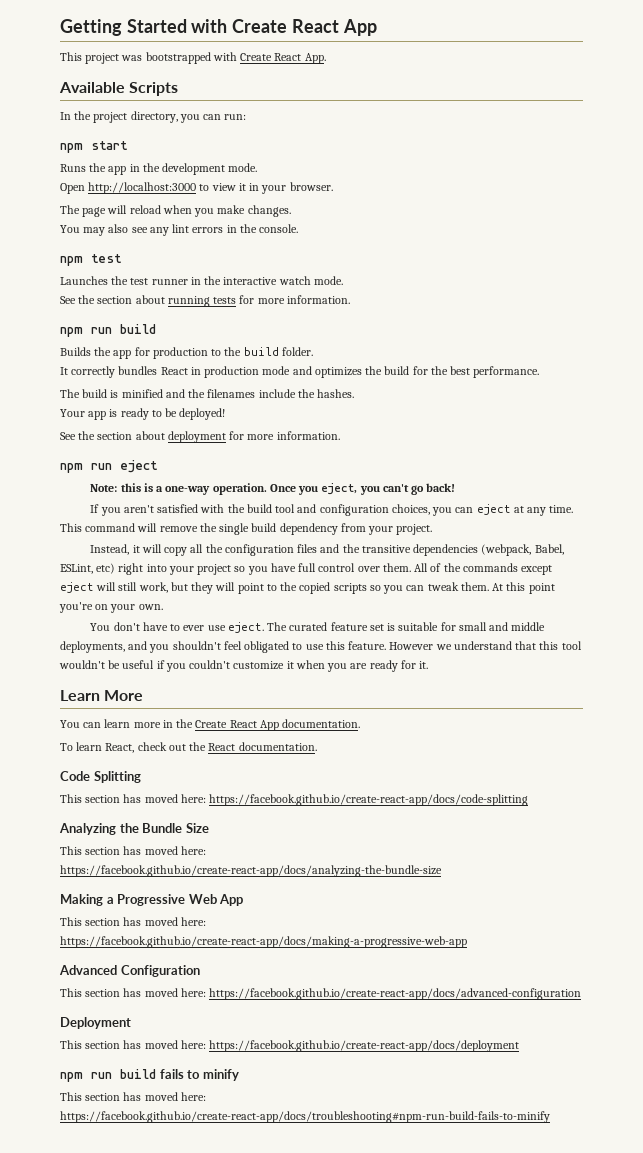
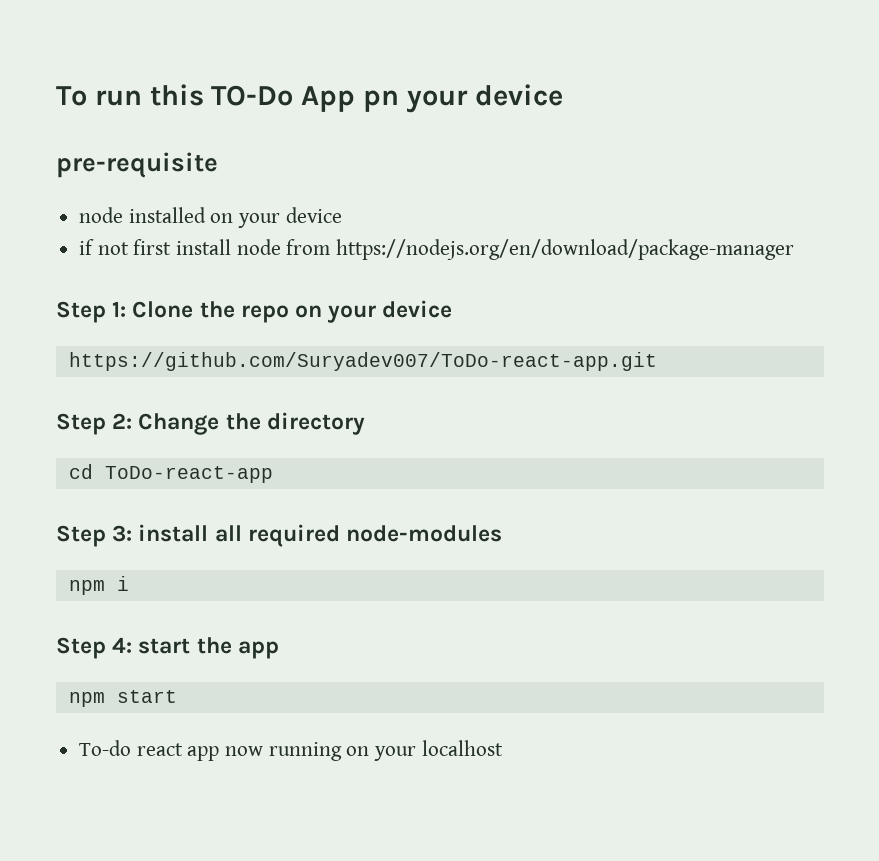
- Getting Started with Create React App
- This project was bootstrapped with Create React App.
- Available Scripts
- In the project directory, you can run:
+ To run this TO-Do App pn your device
+ pre-requisite
+ node installed on your device
+ if not first install node from https://nodejs.org/en/download/package-manager
+ Step 1: Clone the repo on your device
+ https://github.com/Suryadev007/ToDo-react-app.git
+ Step 2: Change the directory
+ cd ToDo-react-app
+ Step 3: install all required node-modules
+ npm i
+ Step 4: start the app
  npm start
- Runs the app in the development mode.
- Open http://localhost:3000 to view it in your browser.
- The page will reload when you make changes.
- You may also see any lint errors in the console.
- npm test
- Launches the test runner in the interactive watch mode.
- See the section about running tests for more information.
- npm run build
- Builds the app for production to the build folder.
- It correctly bundles React in production mode and optimizes the build for the best performance.
- The build is minified and the filenames include the hashes.
- Your app is ready to be deployed!
- See the section about deployment for more information.
- npm run eject
- Note: this is a one-way operation. Once you eject, you can't go back!
- If you aren't satisfied with the build tool and configuration choices, you can eject at any time. This command will remove the single build dependency from your project.
- Instead, it will copy all the configuration files and the transitive dependencies (webpack, Babel, ESLint, etc) right into your project so you have full control over them. All of the commands except eject will still work, but they will point to the copied scripts so you can tweak them. At this point you're on your own.
- You don't have to ever use eject. The curated feature set is suitable for small and middle deployments, and you shouldn't feel obligated to use this feature. However we understand that this tool wouldn't be useful if you couldn't customize it when you are ready for it.
- Learn More
- You can learn more in the Create React App documentation.
- To learn React, check out the React documentation.
- Code Splitting
- This section has moved here: https://facebook.github.io/create-react-app/docs/code-splitting
- Analyzing the Bundle Size
- This section has moved here: https://facebook.github.io/create-react-app/docs/analyzing-the-bundle-size
- Making a Progressive Web App
- This section has moved here: https://facebook.github.io/create-react-app/docs/making-a-progressive-web-app
- Advanced Configuration
- This section has moved here: https://facebook.github.io/create-react-app/docs/advanced-configuration
- Deployment
- This section has moved here: https://facebook.github.io/create-react-app/docs/deployment
- npm run build fails to minify
- This section has moved here: https://facebook.github.io/create-react-app/docs/troubleshooting#npm-run-build-fails-to-minify
+ To-do react app now running on your localhost

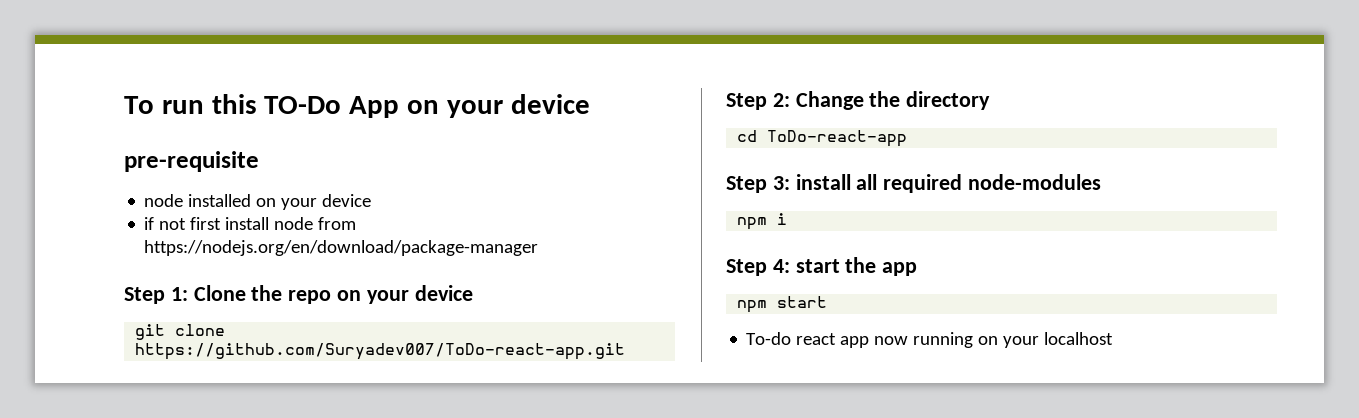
- To run this TO-Do App pn your device
+ To run this TO-Do App on your device
- https://github.com/Suryadev007/ToDo-react-app.git
+ git clone https://github.com/Suryadev007/ToDo-react-app.git

